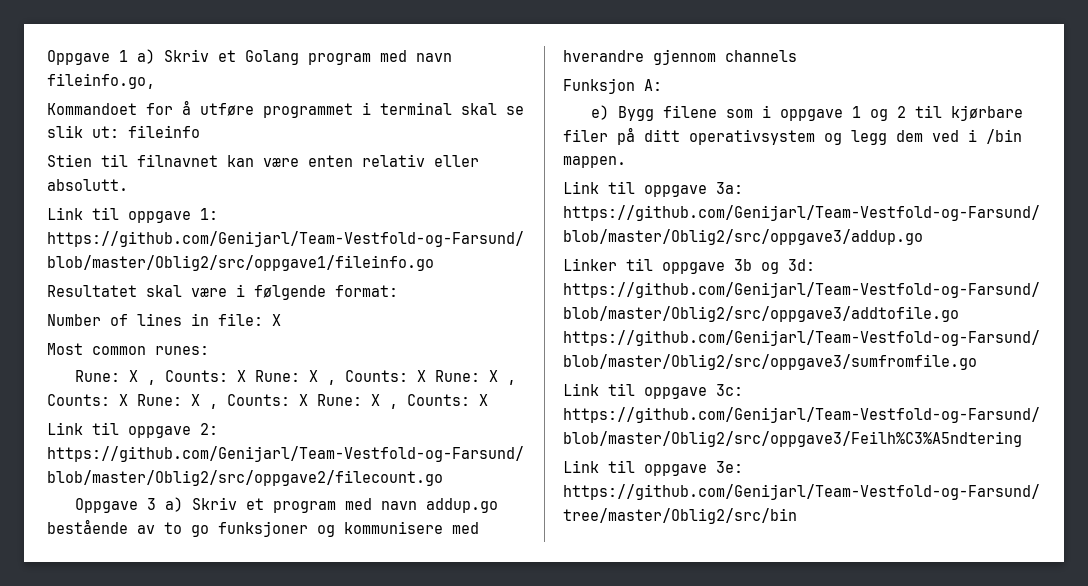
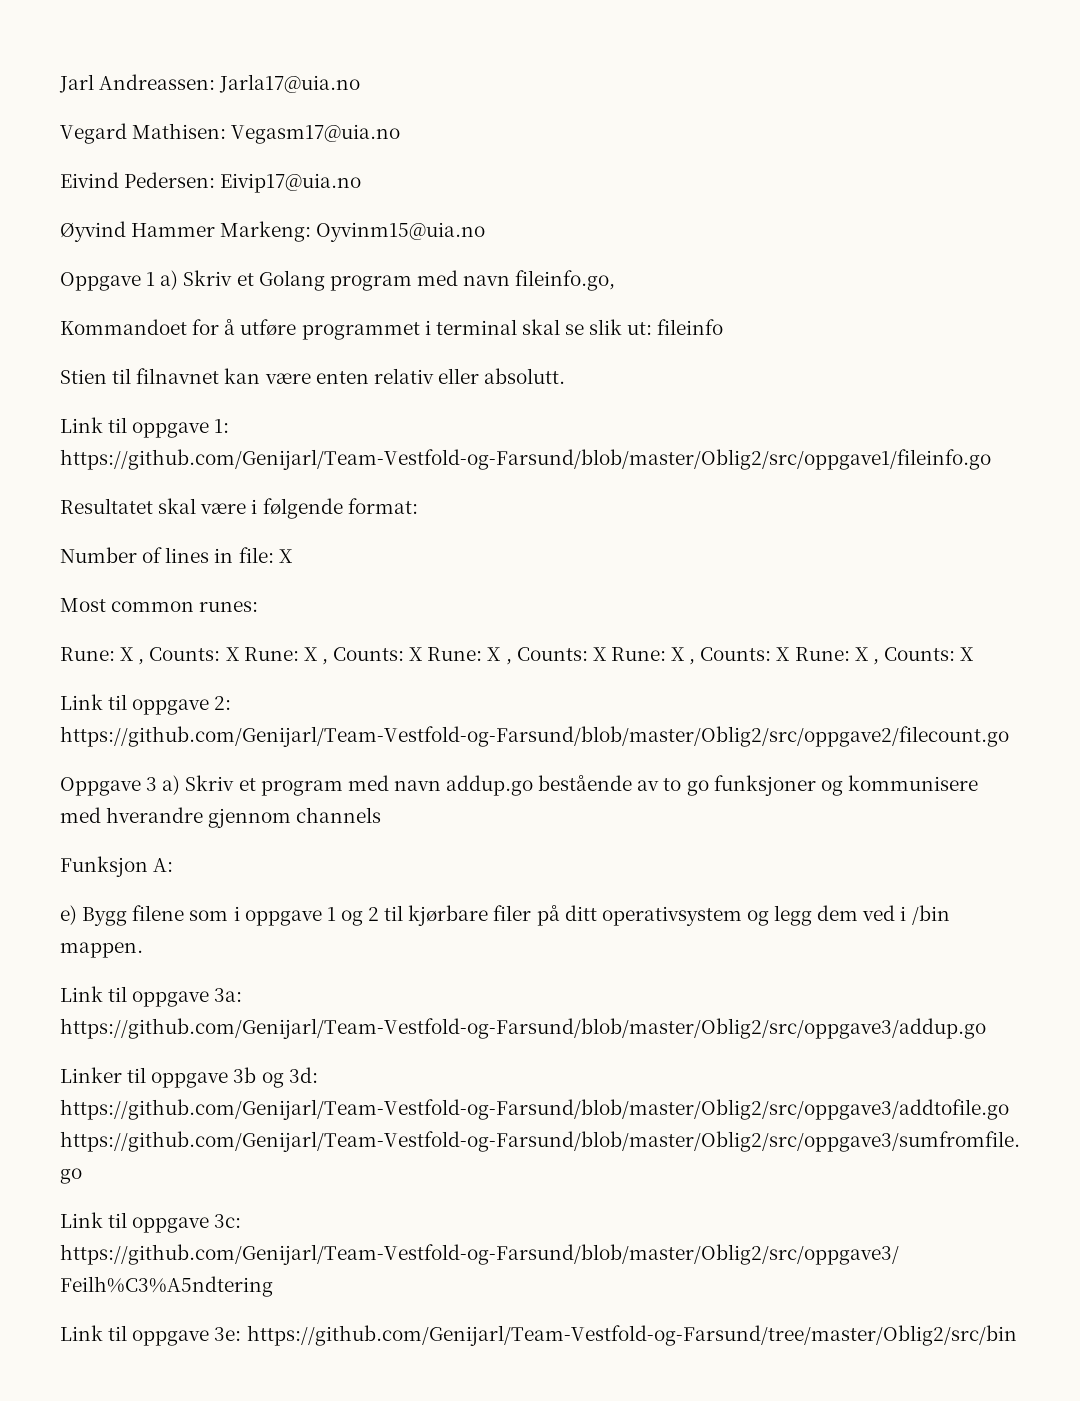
+ Jarl Andreassen: Jarla17@uia.no
+ Vegard Mathisen: Vegasm17@uia.no
+ Eivind Pedersen: Eivip17@uia.no
+ Øyvind Hammer Markeng: Oyvinm15@uia.no

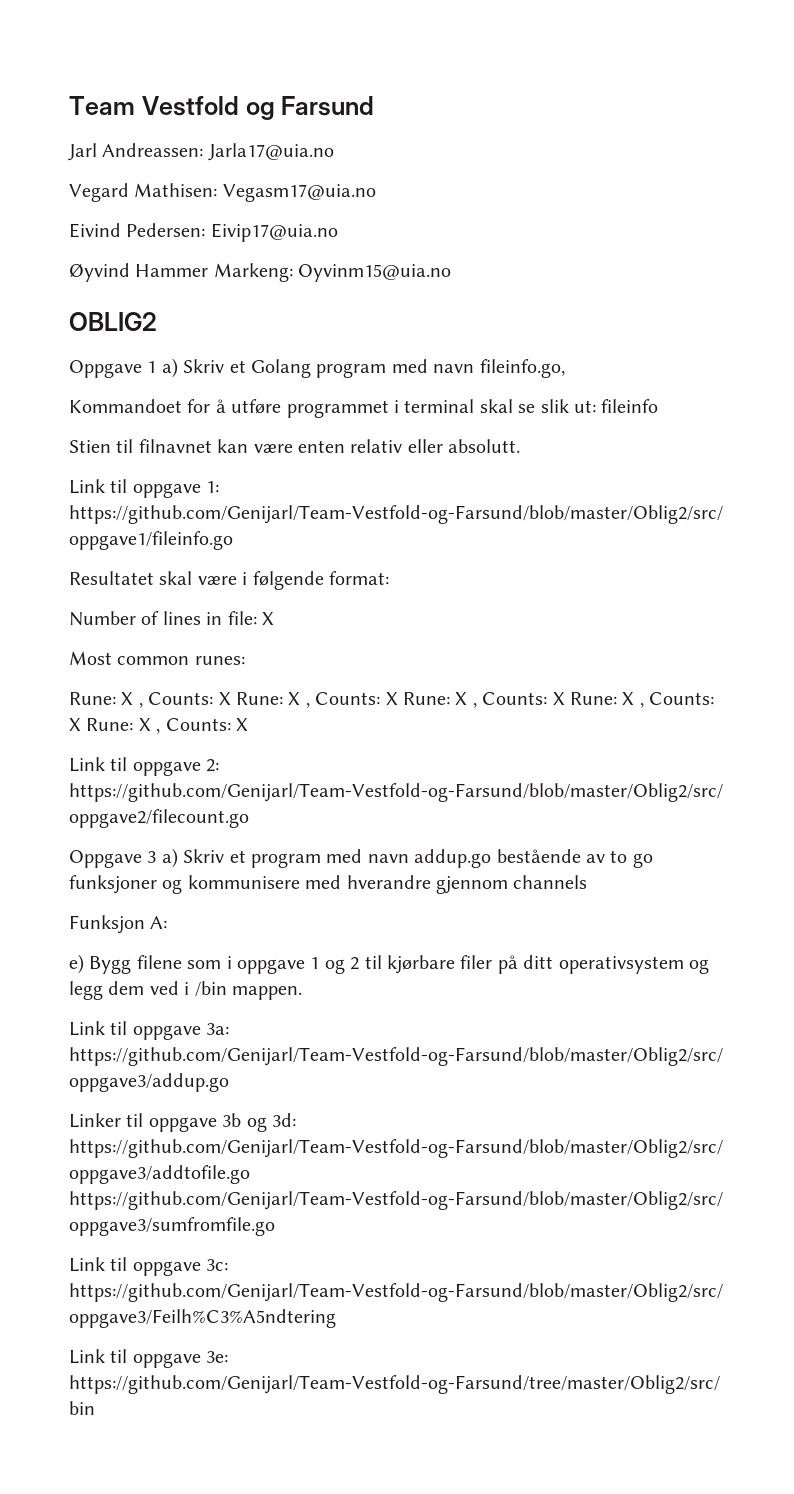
+ Team Vestfold og Farsund
+ OBLIG2

